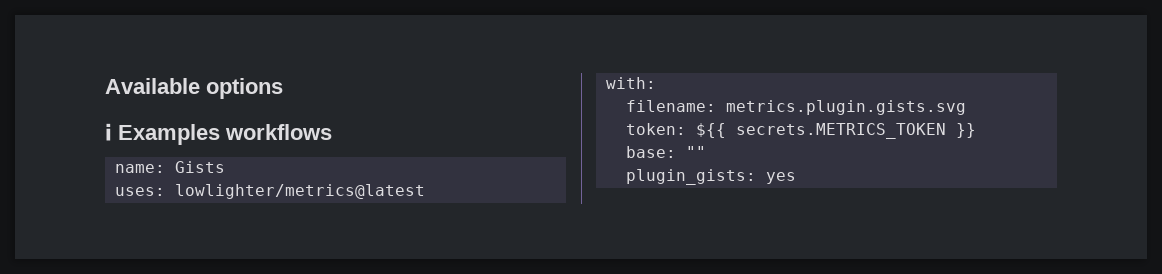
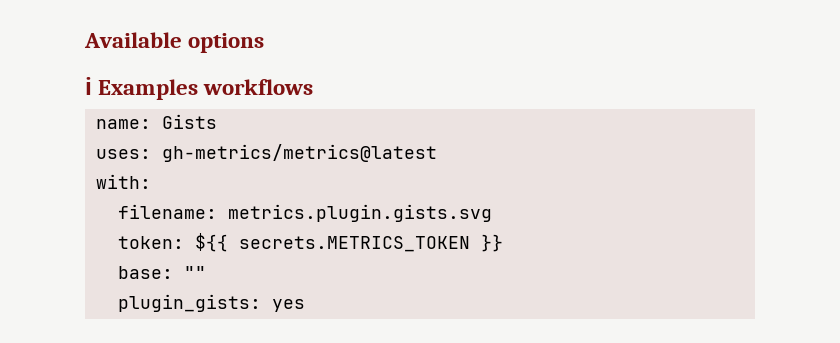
- uses: lowlighter/metrics@latest
+ uses: gh-metrics/metrics@latest

